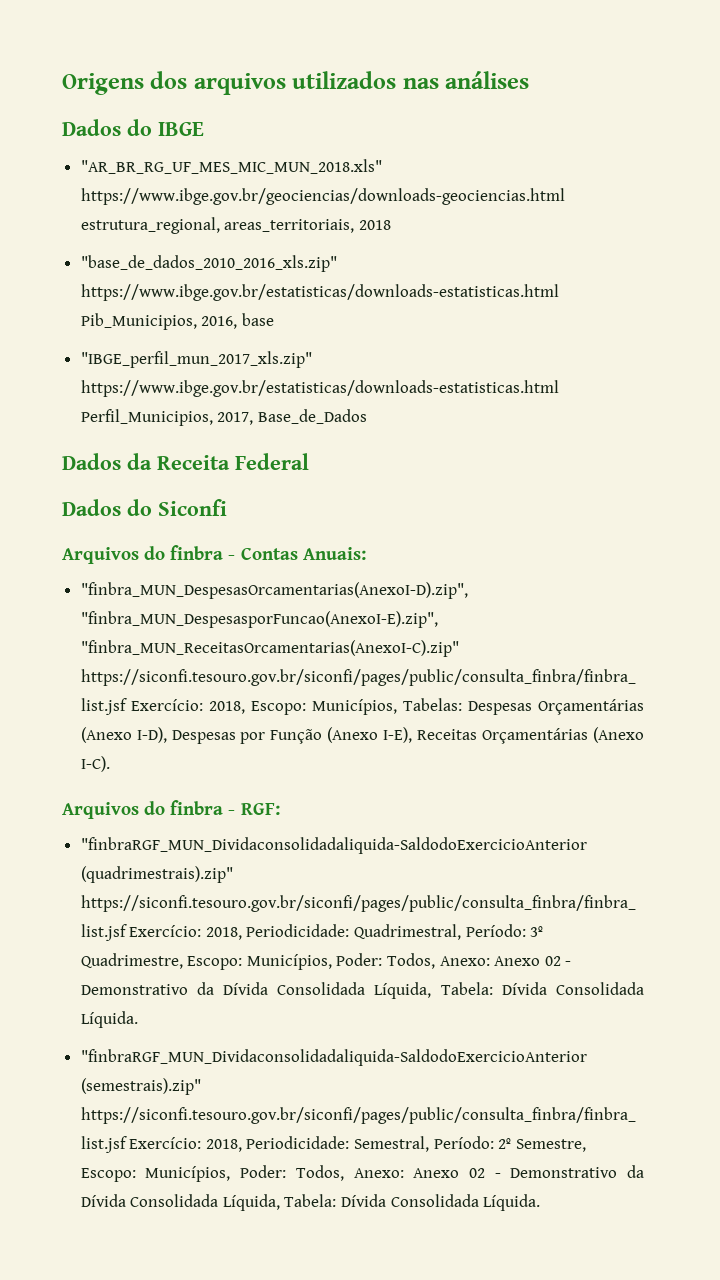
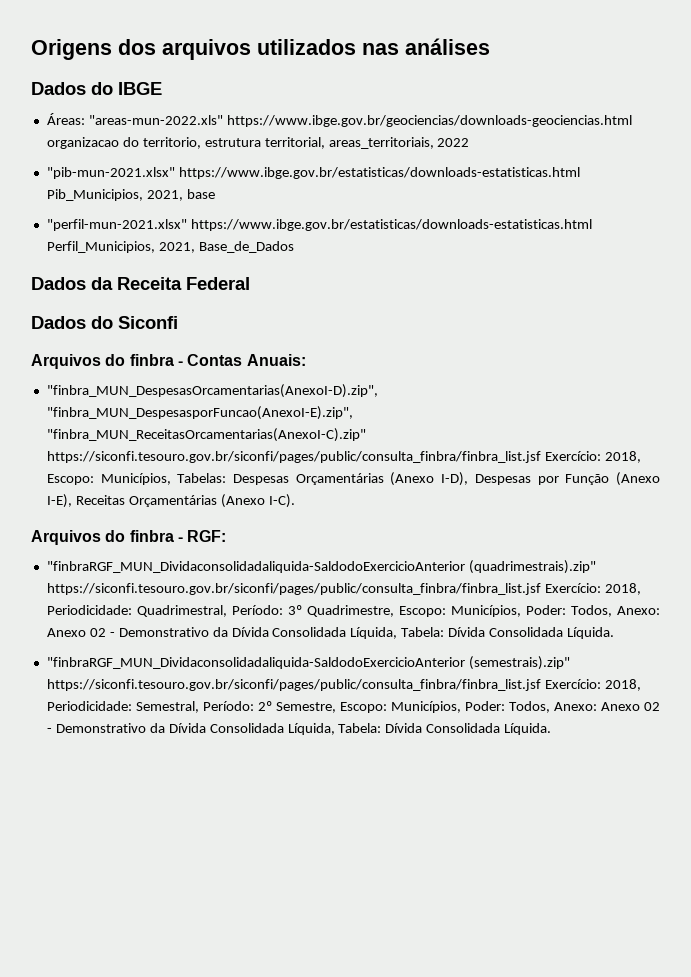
- "AR_BR_RG_UF_MES_MIC_MUN_2018.xls" https://www.ibge.gov.br/geociencias/downloads-geociencias.html estrutura_regional, areas_territoriais, 2018
- "base_de_dados_2010_2016_xls.zip" https://www.ibge.gov.br/estatisticas/downloads-estatisticas.html Pib_Municipios, 2016, base
+ Áreas: "areas-mun-2022.xls" https://www.ibge.gov.br/geociencias/downloads-geociencias.html organizacao do territorio, estrutura territorial, areas_territoriais, 2022
+ "pib-mun-2021.xlsx" https://www.ibge.gov.br/estatisticas/downloads-estatisticas.html Pib_Municipios, 2021, base
- "IBGE_perfil_mun_2017_xls.zip" https://www.ibge.gov.br/estatisticas/downloads-estatisticas.html Perfil_Municipios, 2017, Base_de_Dados
+ "perfil-mun-2021.xlsx" https://www.ibge.gov.br/estatisticas/downloads-estatisticas.html Perfil_Municipios, 2021, Base_de_Dados

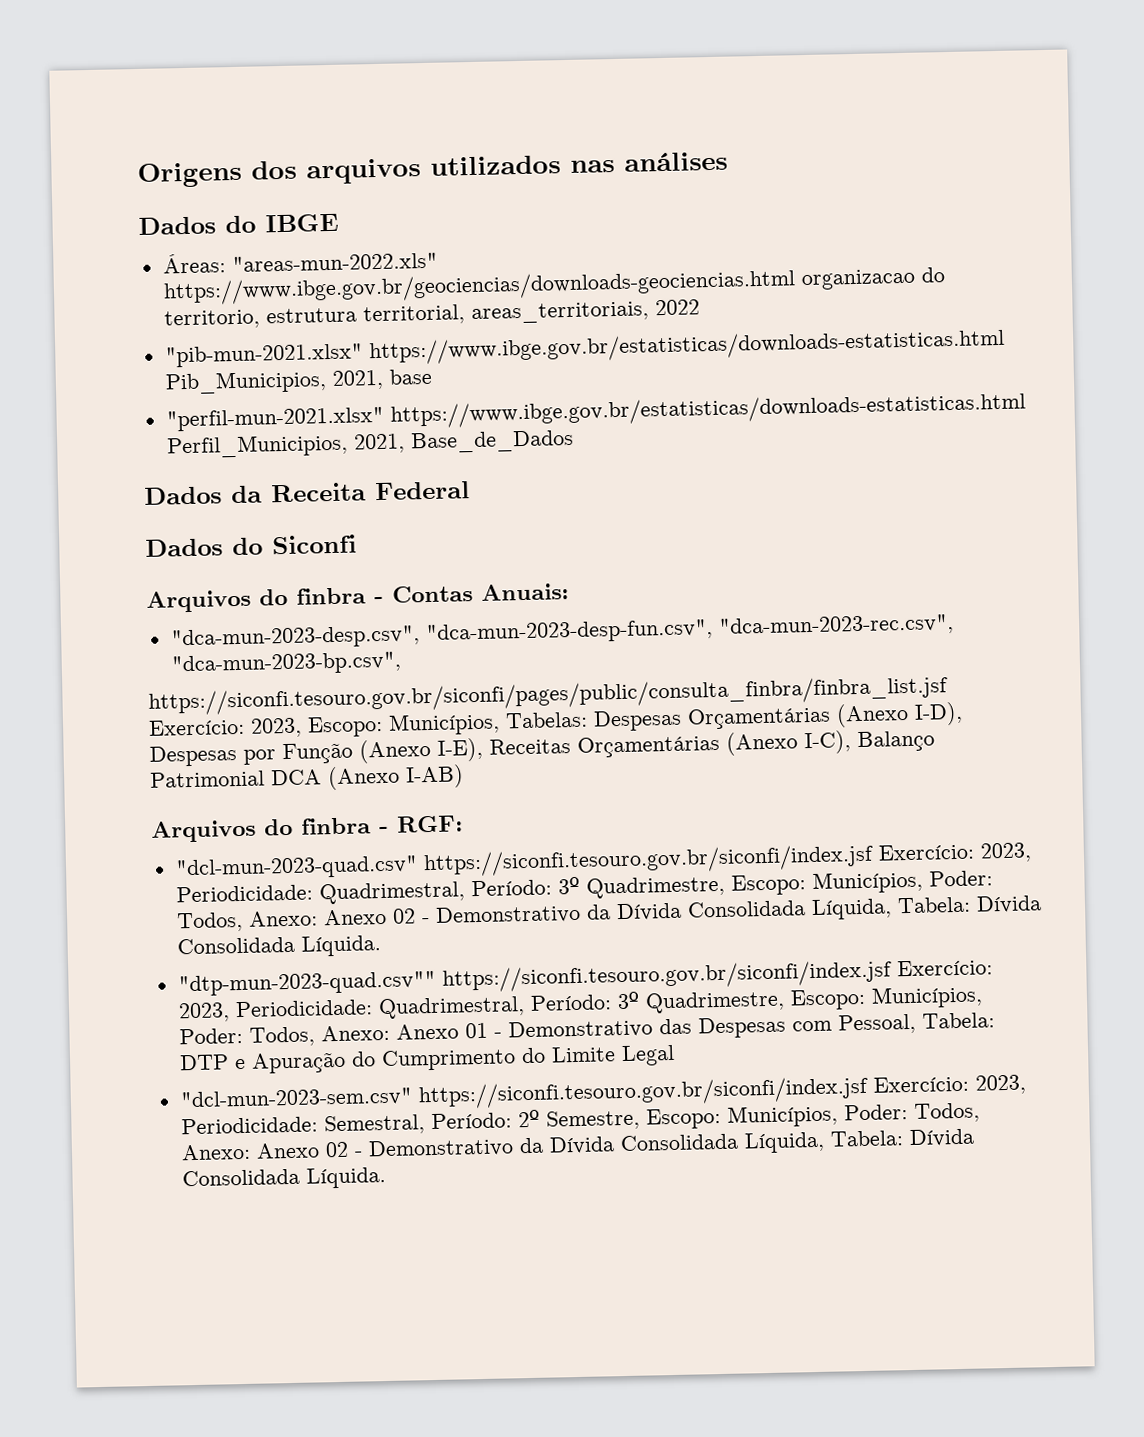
- "finbra_MUN_DespesasOrcamentarias(AnexoI-D).zip", "finbra_MUN_DespesasporFuncao(AnexoI-E).zip", "finbra_MUN_ReceitasOrcamentarias(AnexoI-C).zip" https://siconfi.tesouro.gov.br/siconfi/pages/public/consulta_finbra/finbra_list.jsf Exercício: 2018, Escopo: Municípios, Tabelas: Despesas Orçamentárias (Anexo I-D), Despesas por Função (Anexo I-E), Receitas Orçamentárias (Anexo I-C).
+ "dca-mun-2023-desp.csv", "dca-mun-2023-desp-fun.csv", "dca-mun-2023-rec.csv", "dca-mun-2023-bp.csv",
+ https://siconfi.tesouro.gov.br/siconfi/pages/public/consulta_finbra/finbra_list.jsf Exercício: 2023, Escopo: Municípios, Tabelas: Despesas Orçamentárias (Anexo I-D), Despesas por Função (Anexo I-E), Receitas Orçamentárias (Anexo I-C), Balanço Patrimonial DCA (Anexo I-AB)
- "finbraRGF_MUN_Dividaconsolidadaliquida-SaldodoExercicioAnterior (quadrimestrais).zip" https://siconfi.tesouro.gov.br/siconfi/pages/public/consulta_finbra/finbra_list.jsf Exercício: 2018, Periodicidade: Quadrimestral, Período: 3º Quadrimestre, Escopo: Municípios, Poder: Todos, Anexo: Anexo 02 - Demonstrativo da Dívida Consolidada Líquida, Tabela: Dívida Consolidada Líquida.
+ "dcl-mun-2023-quad.csv" https://siconfi.tesouro.gov.br/siconfi/index.jsf Exercício: 2023, Periodicidade: Quadrimestral, Período: 3º Quadrimestre, Escopo: Municípios, Poder: Todos, Anexo: Anexo 02 - Demonstrativo da Dívida Consolidada Líquida, Tabela: Dívida Consolidada Líquida.
- "finbraRGF_MUN_Dividaconsolidadaliquida-SaldodoExercicioAnterior (semestrais).zip" https://siconfi.tesouro.gov.br/siconfi/pages/public/consulta_finbra/finbra_list.jsf Exercício: 2018, Periodicidade: Semestral, Período: 2º Semestre, Escopo: Municípios, Poder: Todos, Anexo: Anexo 02 - Demonstrativo da Dívida Consolidada Líquida, Tabela: Dívida Consolidada Líquida.
+ "dtp-mun-2023-quad.csv"" https://siconfi.tesouro.gov.br/siconfi/index.jsf Exercício: 2023, Periodicidade: Quadrimestral, Período: 3º Quadrimestre, Escopo: Municípios, Poder: Todos, Anexo: Anexo 01 - Demonstrativo das Despesas com Pessoal, Tabela: DTP e Apuração do Cumprimento do Limite Legal
+ "dcl-mun-2023-sem.csv" https://siconfi.tesouro.gov.br/siconfi/index.jsf Exercício: 2023, Periodicidade: Semestral, Período: 2º Semestre, Escopo: Municípios, Poder: Todos, Anexo: Anexo 02 - Demonstrativo da Dívida Consolidada Líquida, Tabela: Dívida Consolidada Líquida.

